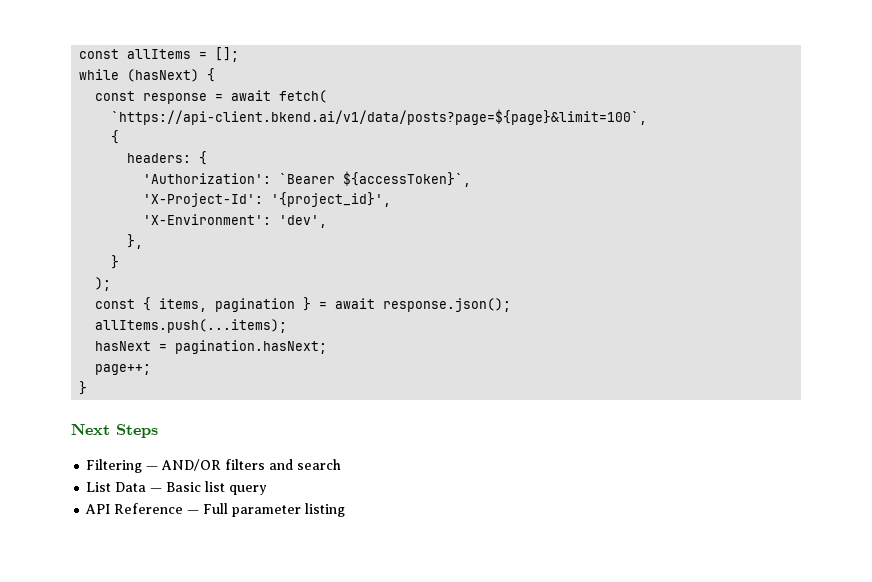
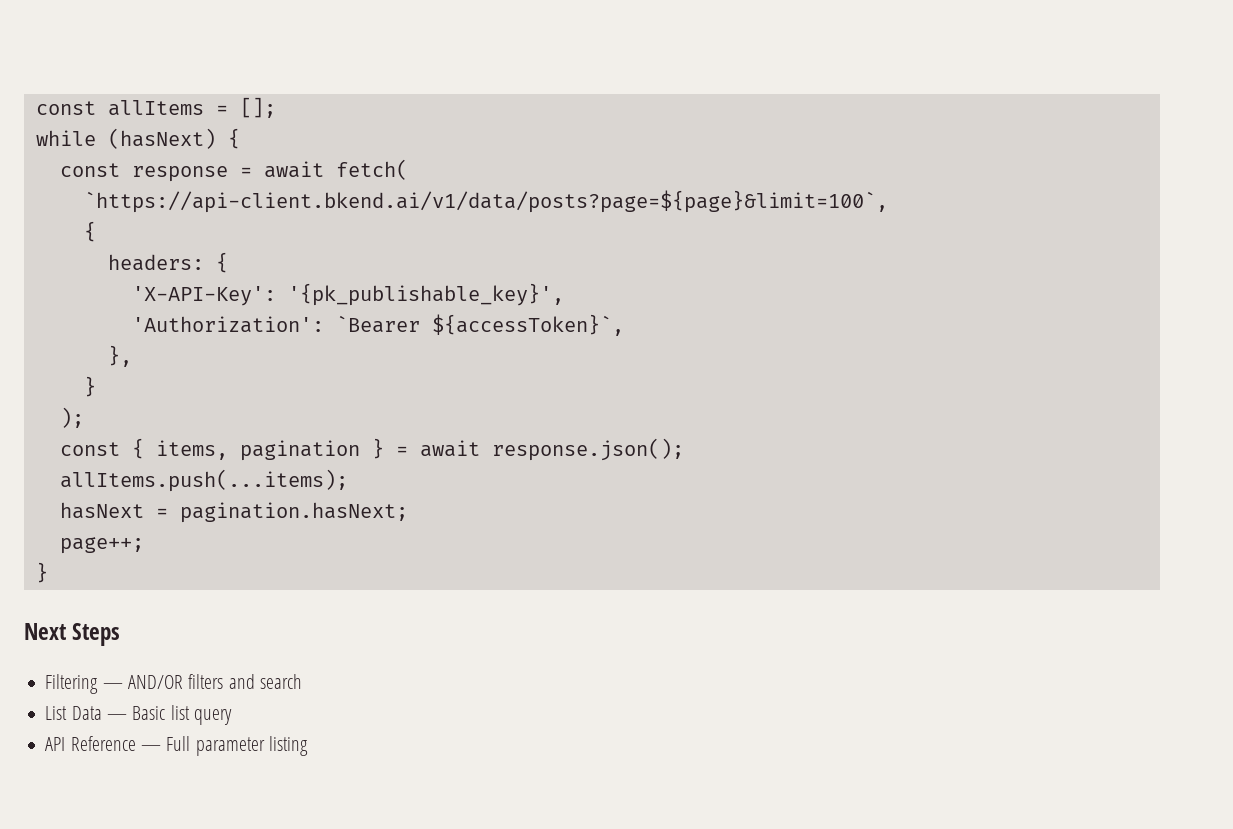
+ 'X-API-Key': '{pk_publishable_key}',
- 'X-Project-Id': '{project_id}',
- 'X-Environment': 'dev',

